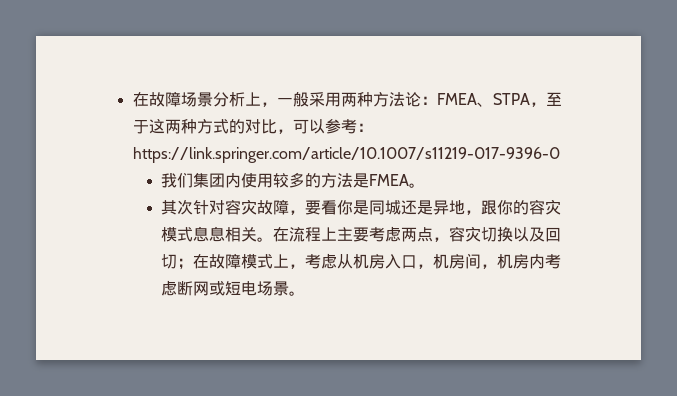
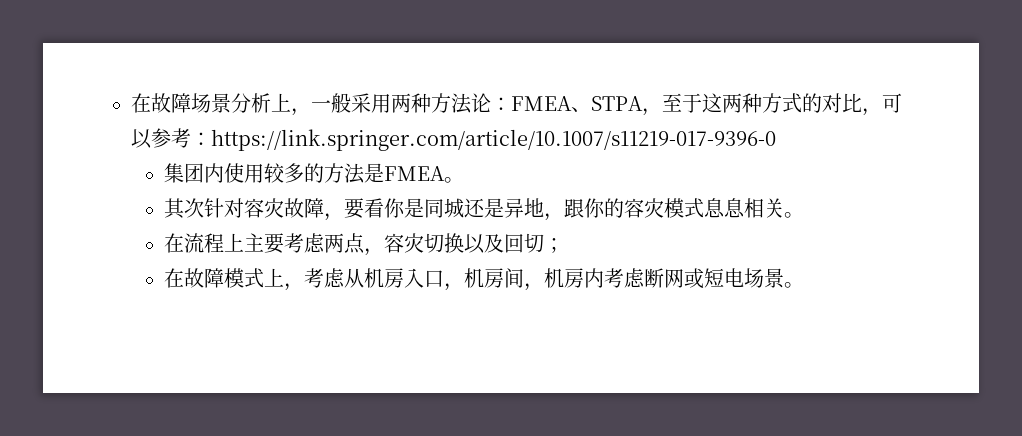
- 我们集团内使用较多的方法是FMEA。
+ 集团内使用较多的方法是FMEA。
- 其次针对容灾故障，要看你是同城还是异地，跟你的容灾模式息息相关。在流程上主要考虑两点，容灾切换以及回切；在故障模式上，考虑从机房入口，机房间，机房内考虑断网或短电场景。
+ 其次针对容灾故障，要看你是同城还是异地，跟你的容灾模式息息相关。
+ 在流程上主要考虑两点，容灾切换以及回切；
+ 在故障模式上，考虑从机房入口，机房间，机房内考虑断网或短电场景。

